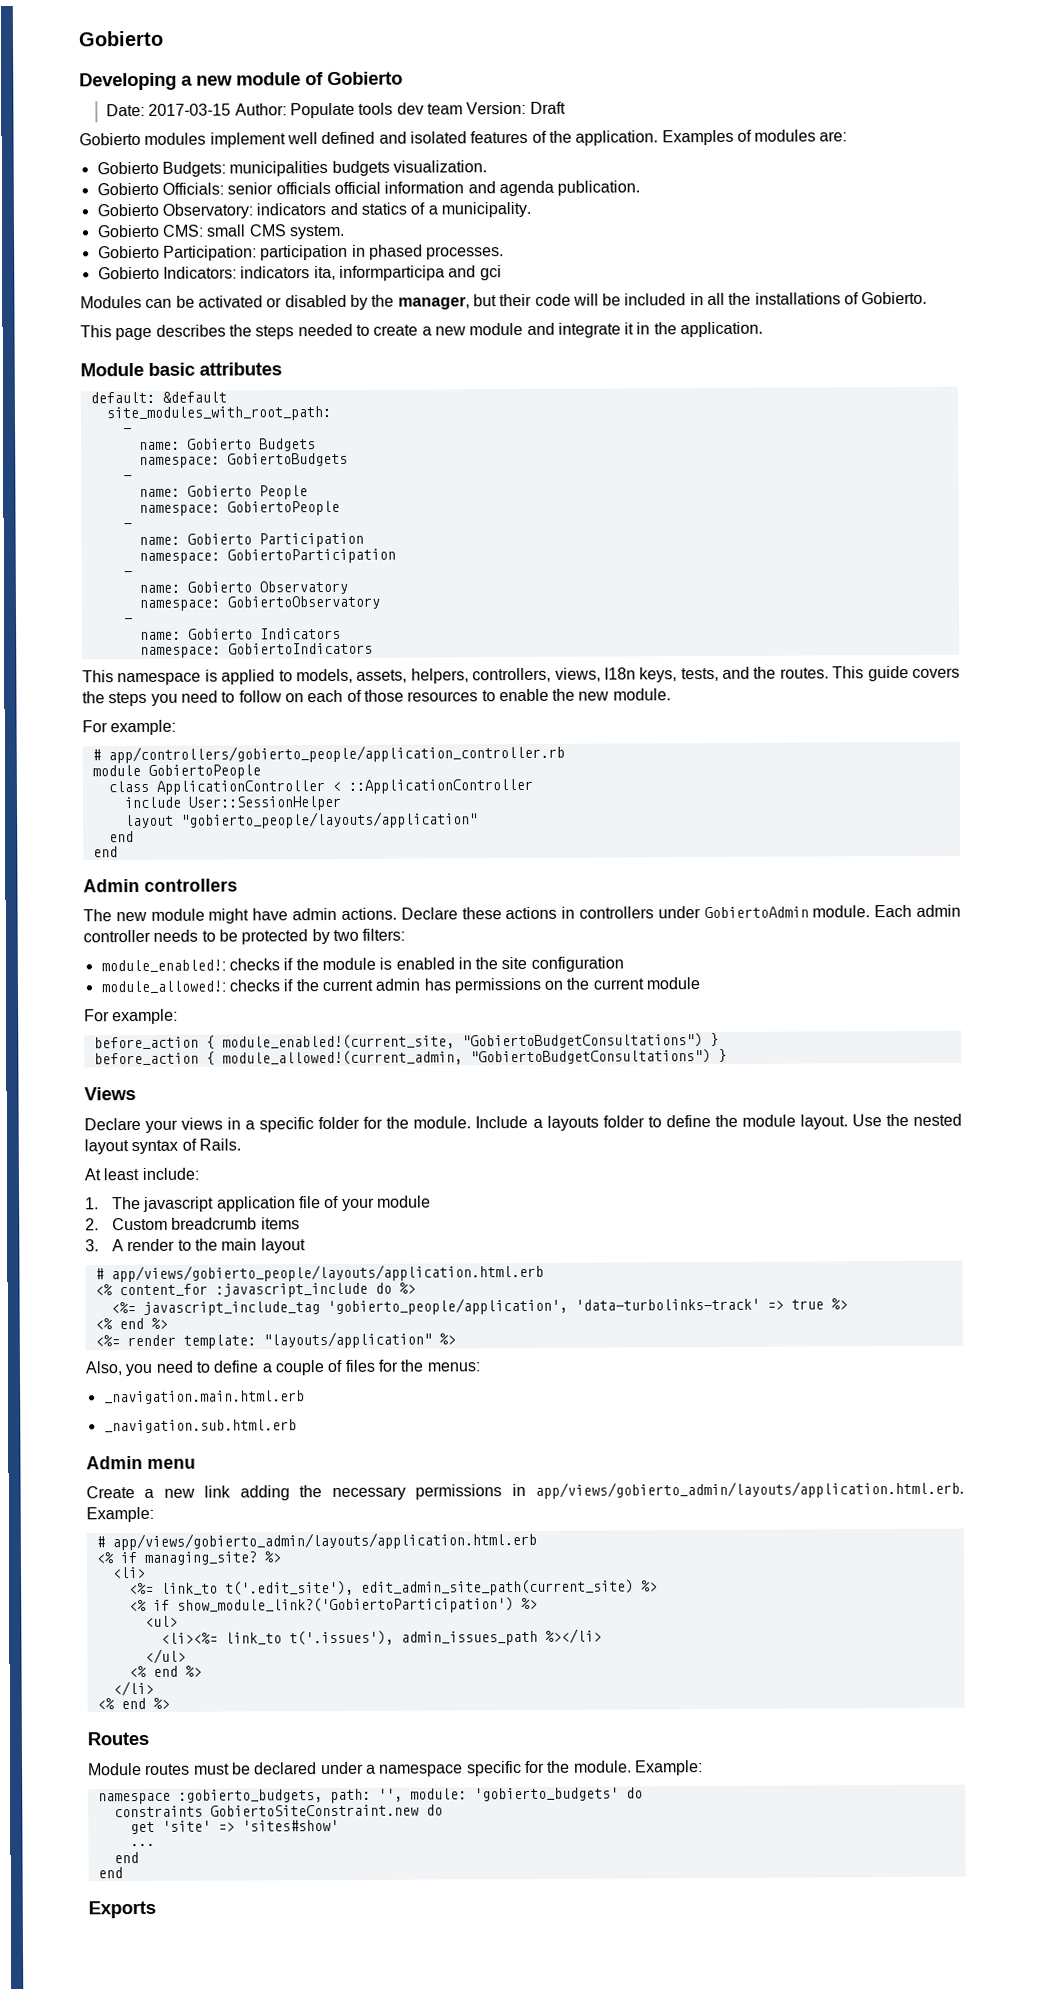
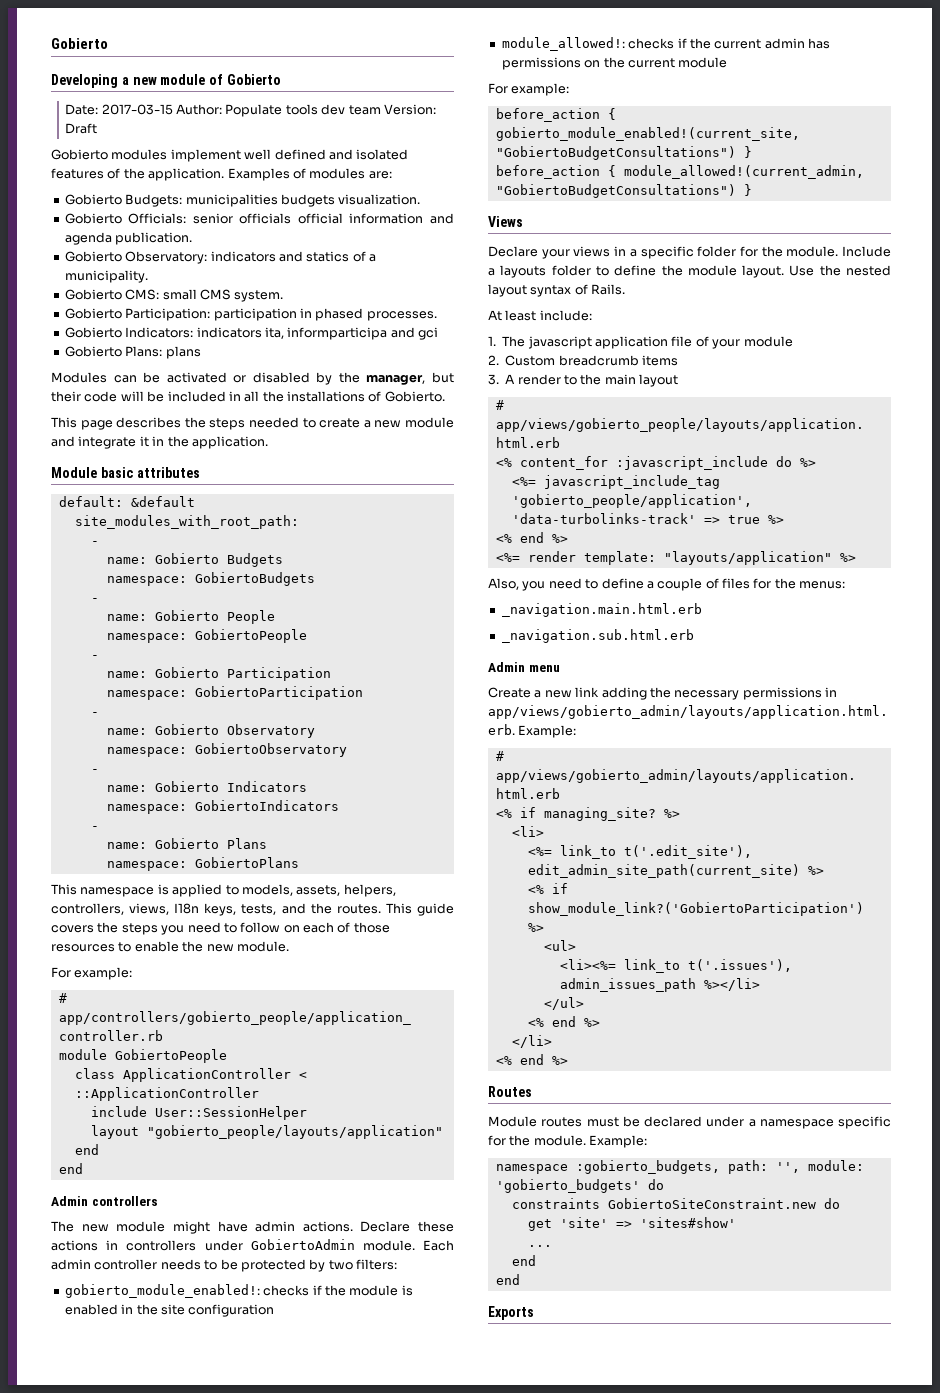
+ Gobierto Plans: plans
  namespace: GobiertoIndicators
+ -
+ name: Gobierto Plans
+ namespace: GobiertoPlans
- module_enabled!: checks if the module is enabled in the site configuration
+ gobierto_module_enabled!: checks if the module is enabled in the site configuration
- before_action { module_enabled!(current_site, "GobiertoBudgetConsultations") }
+ before_action { gobierto_module_enabled!(current_site, "GobiertoBudgetConsultations") }

